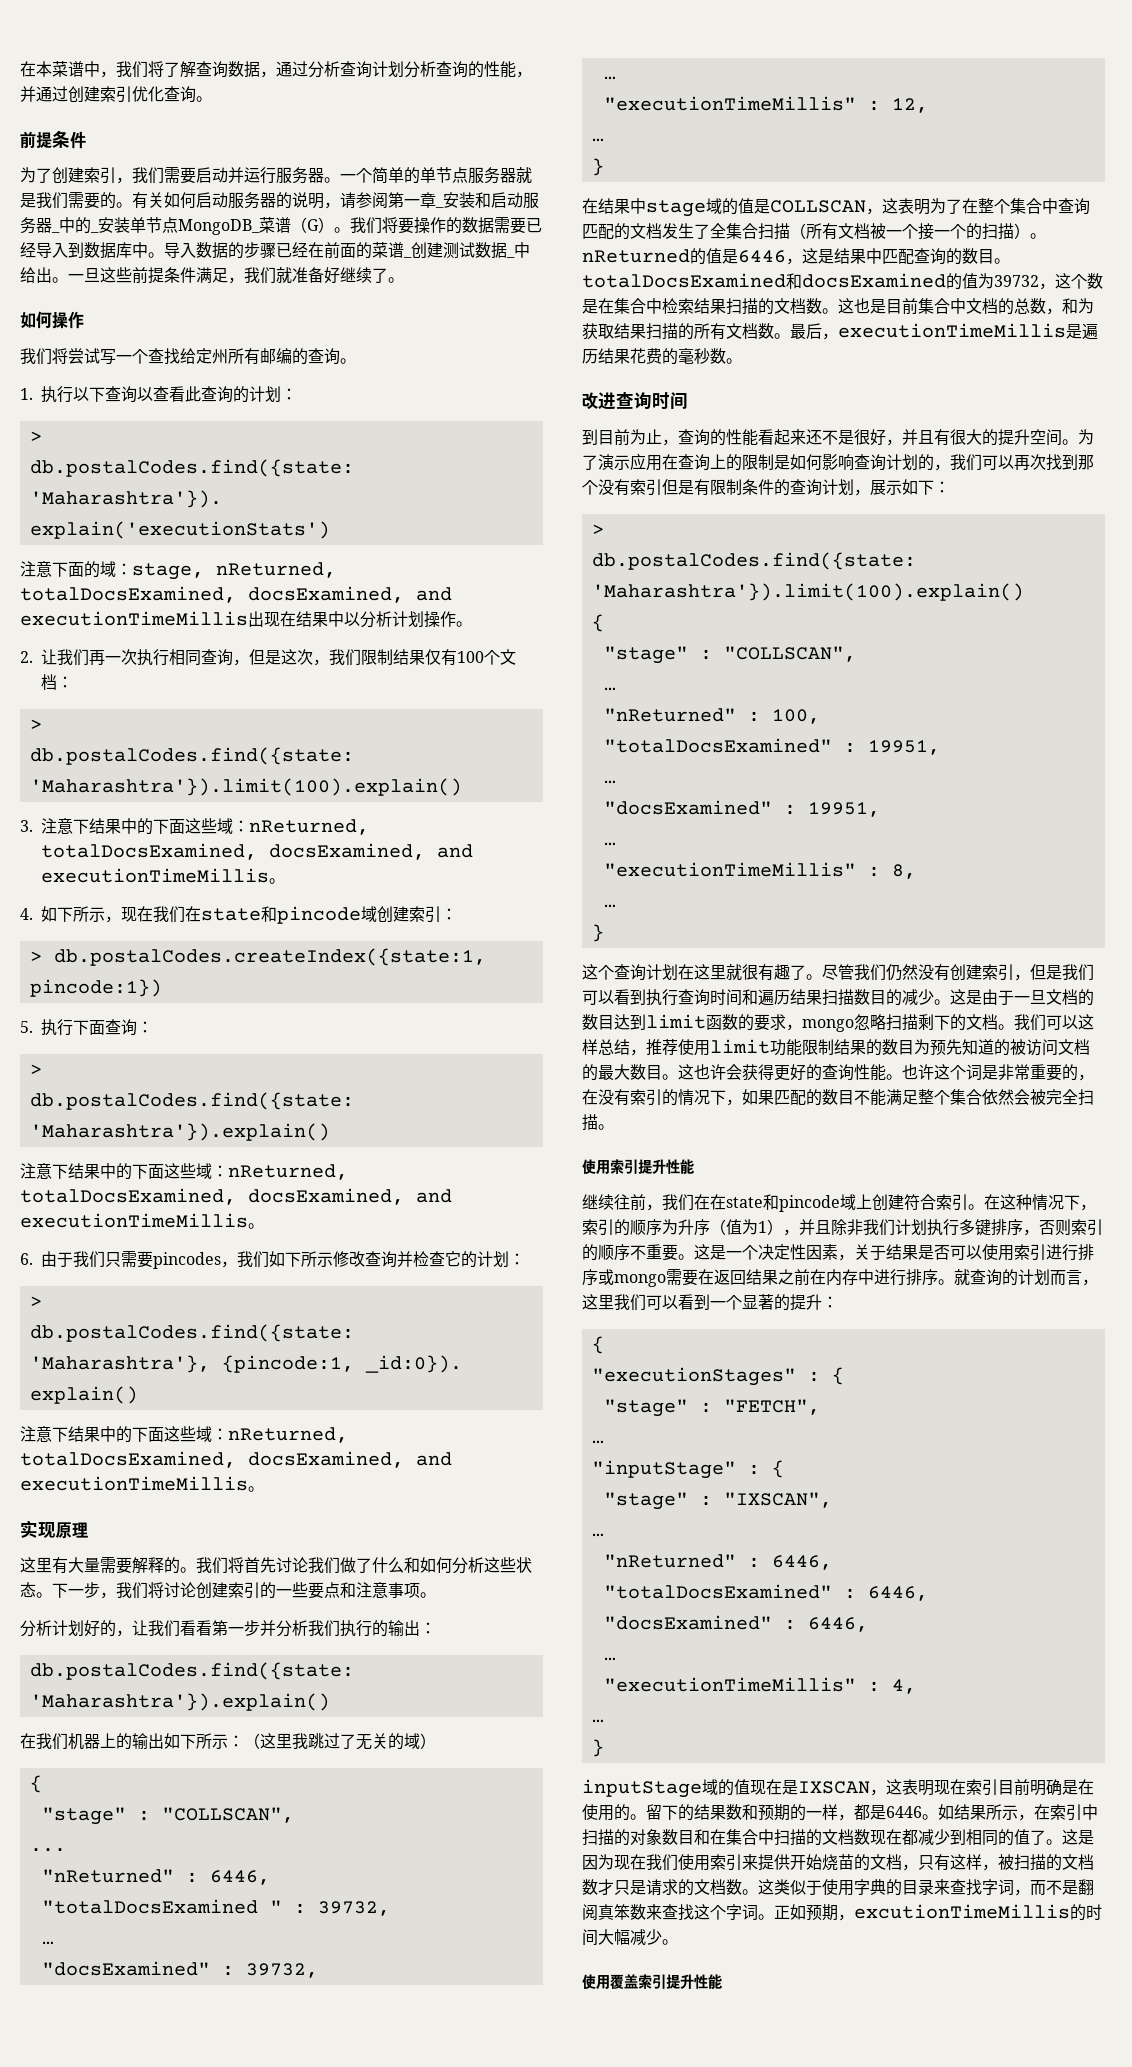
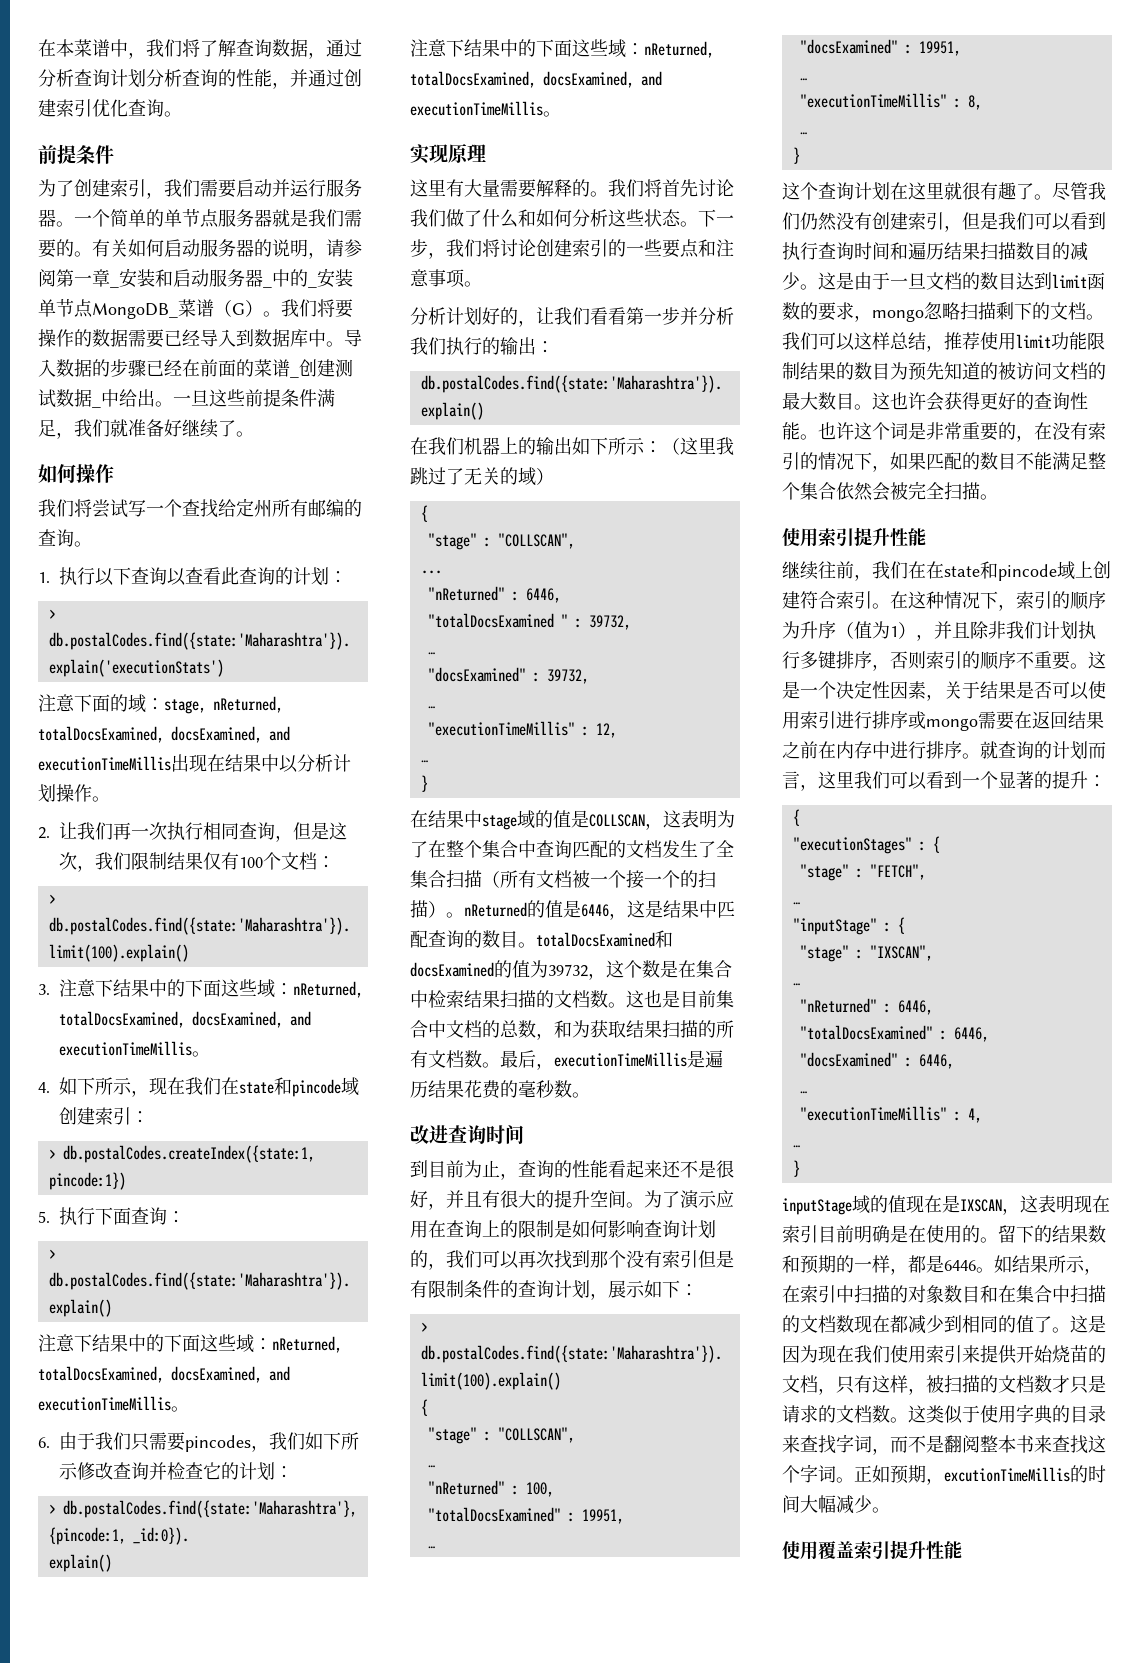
- 这类似于使用字典的目录来查找字词，而不是翻阅真笨数来查找这个字词。
+ 这类似于使用字典的目录来查找字词，而不是翻阅整本书来查找这个字词。

